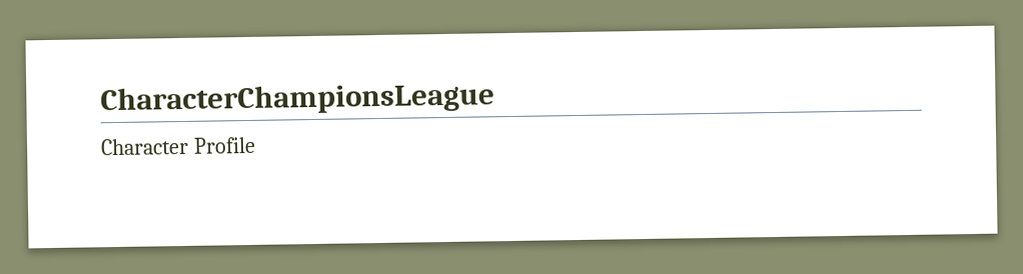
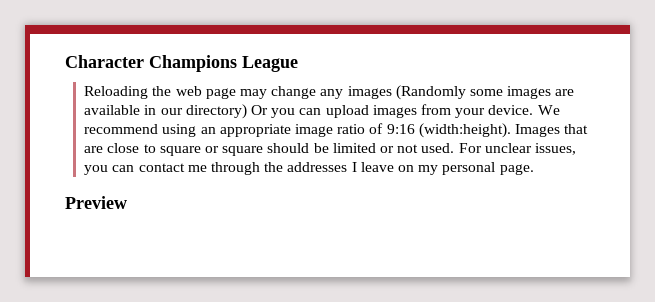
- CharacterChampionsLeague
- Character Profile
+ Character Champions League
+ Reloading the web page may change any images (Randomly some images are available in our directory) Or you can upload images from your device. We recommend using an appropriate image ratio of 9:16 (width:height). Images that are close to square or square should be limited or not used. For unclear issues, you can contact me through the addresses I leave on my personal page.
+ Preview

